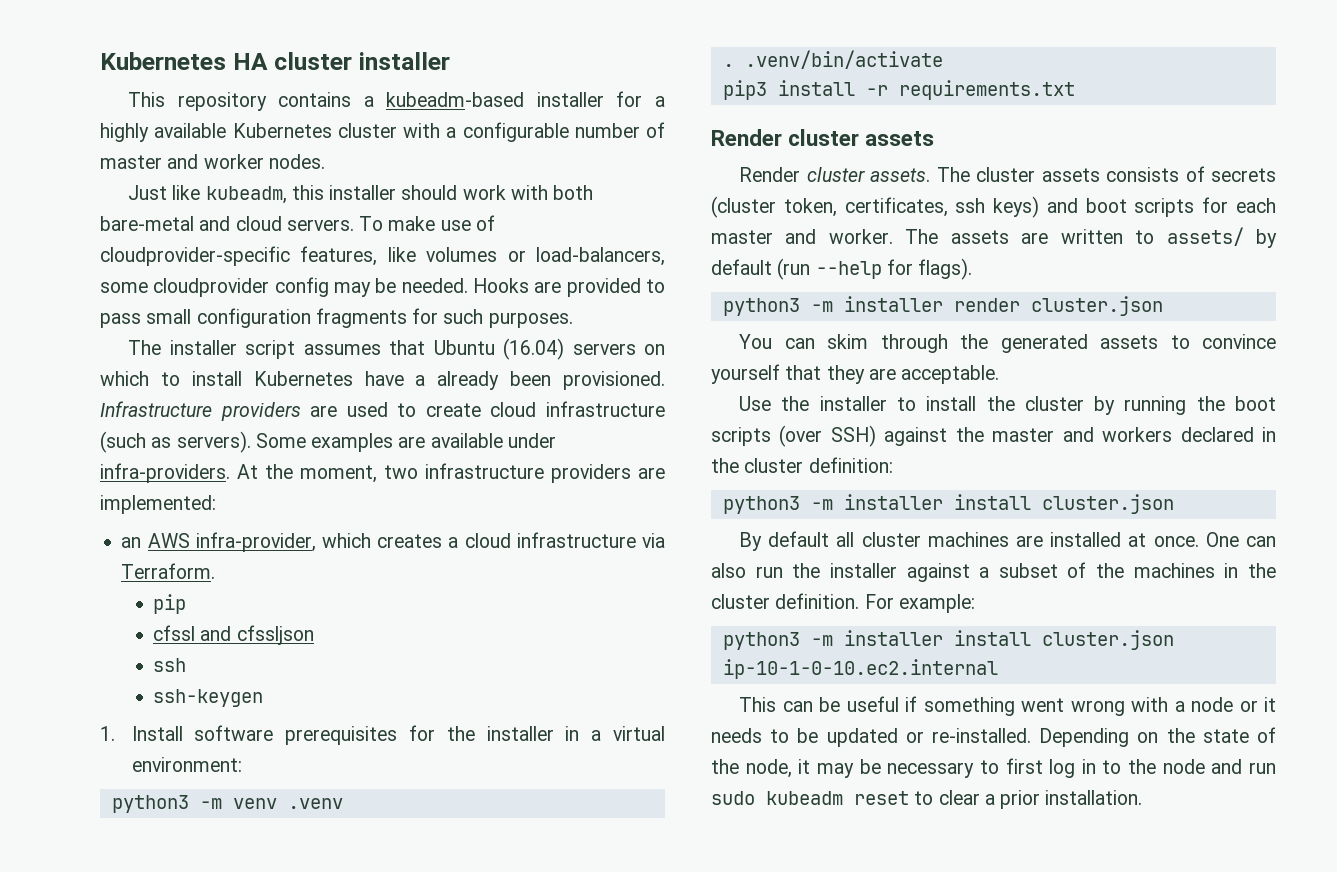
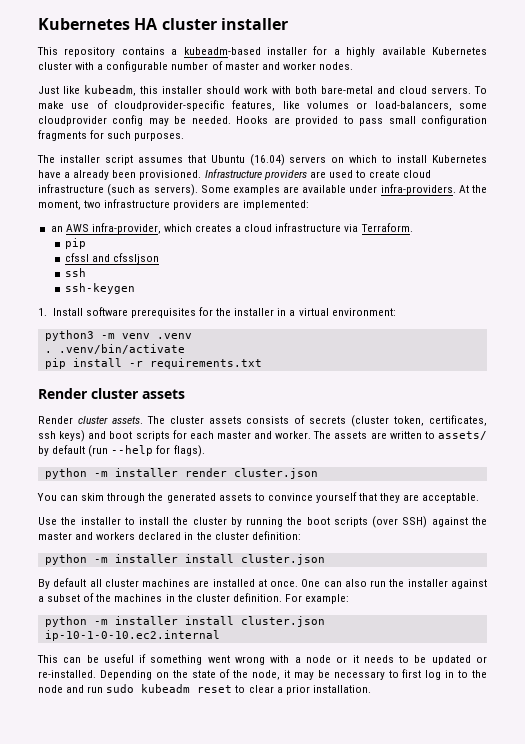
- pip3 install -r requirements.txt
+ pip install -r requirements.txt
- python3 -m installer render cluster.json
+ python -m installer render cluster.json
  Use the installer to install the cluster by running the boot scripts (over SSH) against the master and workers declared in the cluster definition:
- python3 -m installer install cluster.json
+ python -m installer install cluster.json
- python3 -m installer install cluster.json ip-10-1-0-10.ec2.internal
+ python -m installer install cluster.json ip-10-1-0-10.ec2.internal

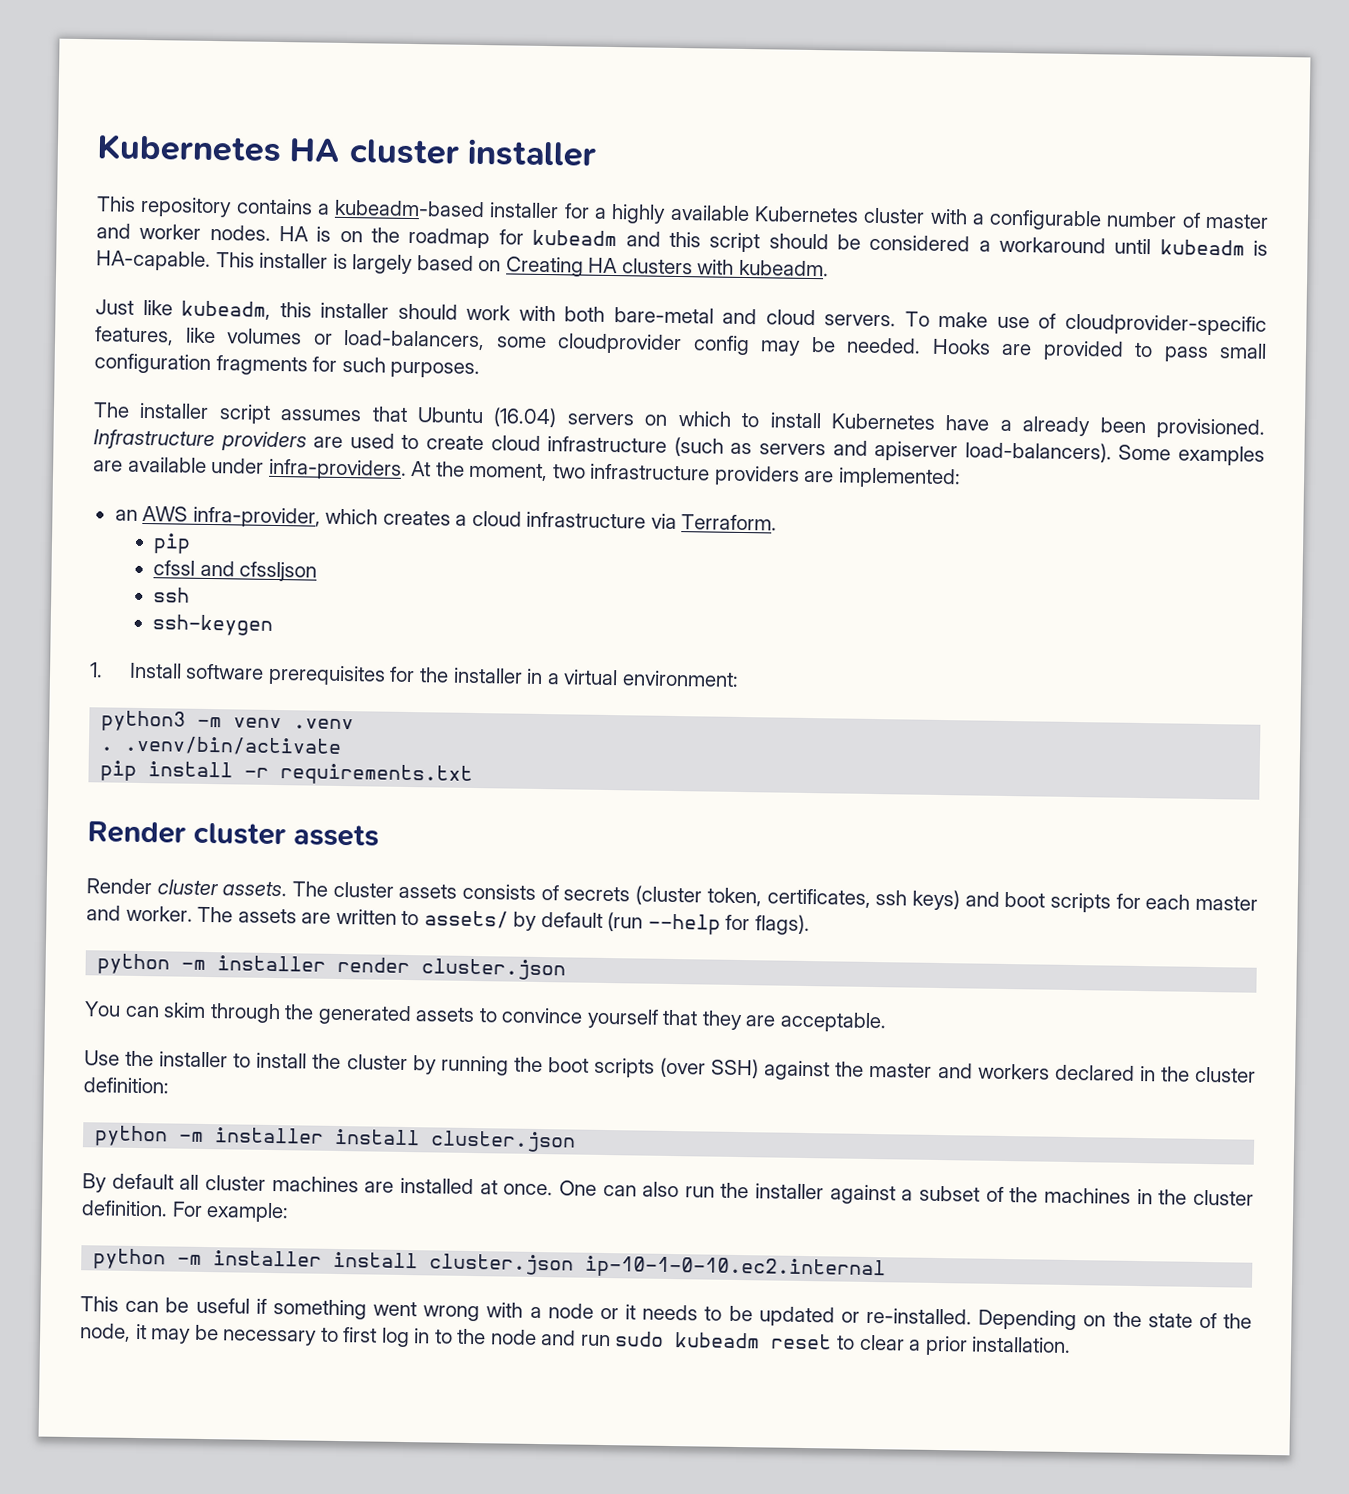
+ HA is on the roadmap for kubeadm and this script should be considered a workaround until kubeadm is HA-capable. This installer is largely based on Creating HA clusters with kubeadm.
- Infrastructure providers are used to create cloud infrastructure (such as servers).
+ Infrastructure providers are used to create cloud infrastructure (such as servers and apiserver load-balancers).

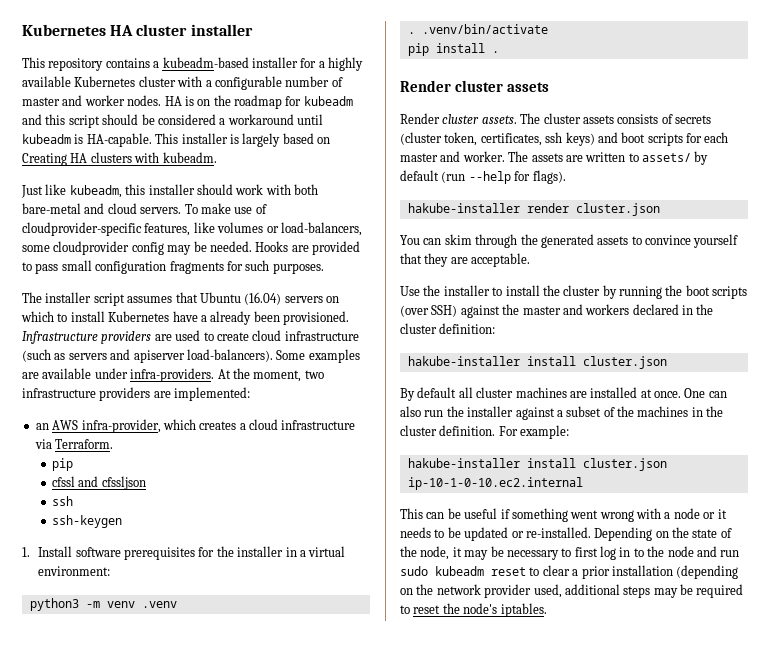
- pip install -r requirements.txt
+ pip install .
- python -m installer render cluster.json
+ hakube-installer render cluster.json
  Use the installer to install the cluster by running the boot scripts (over SSH) against the master and workers declared in the cluster definition:
- python -m installer install cluster.json
+ hakube-installer install cluster.json
- python -m installer install cluster.json ip-10-1-0-10.ec2.internal
+ hakube-installer install cluster.json ip-10-1-0-10.ec2.internal
- Depending on the state of the node, it may be necessary to first log in to the node and run sudo kubeadm reset to clear a prior installation.
+ Depending on the state of the node, it may be necessary to first log in to the node and run sudo kubeadm reset to clear a prior installation (depending on the network provider used, additional steps may be required to reset the node's iptables.

